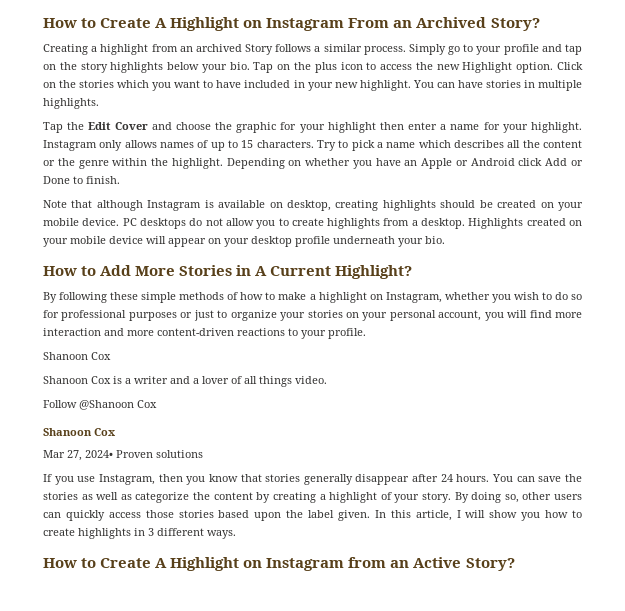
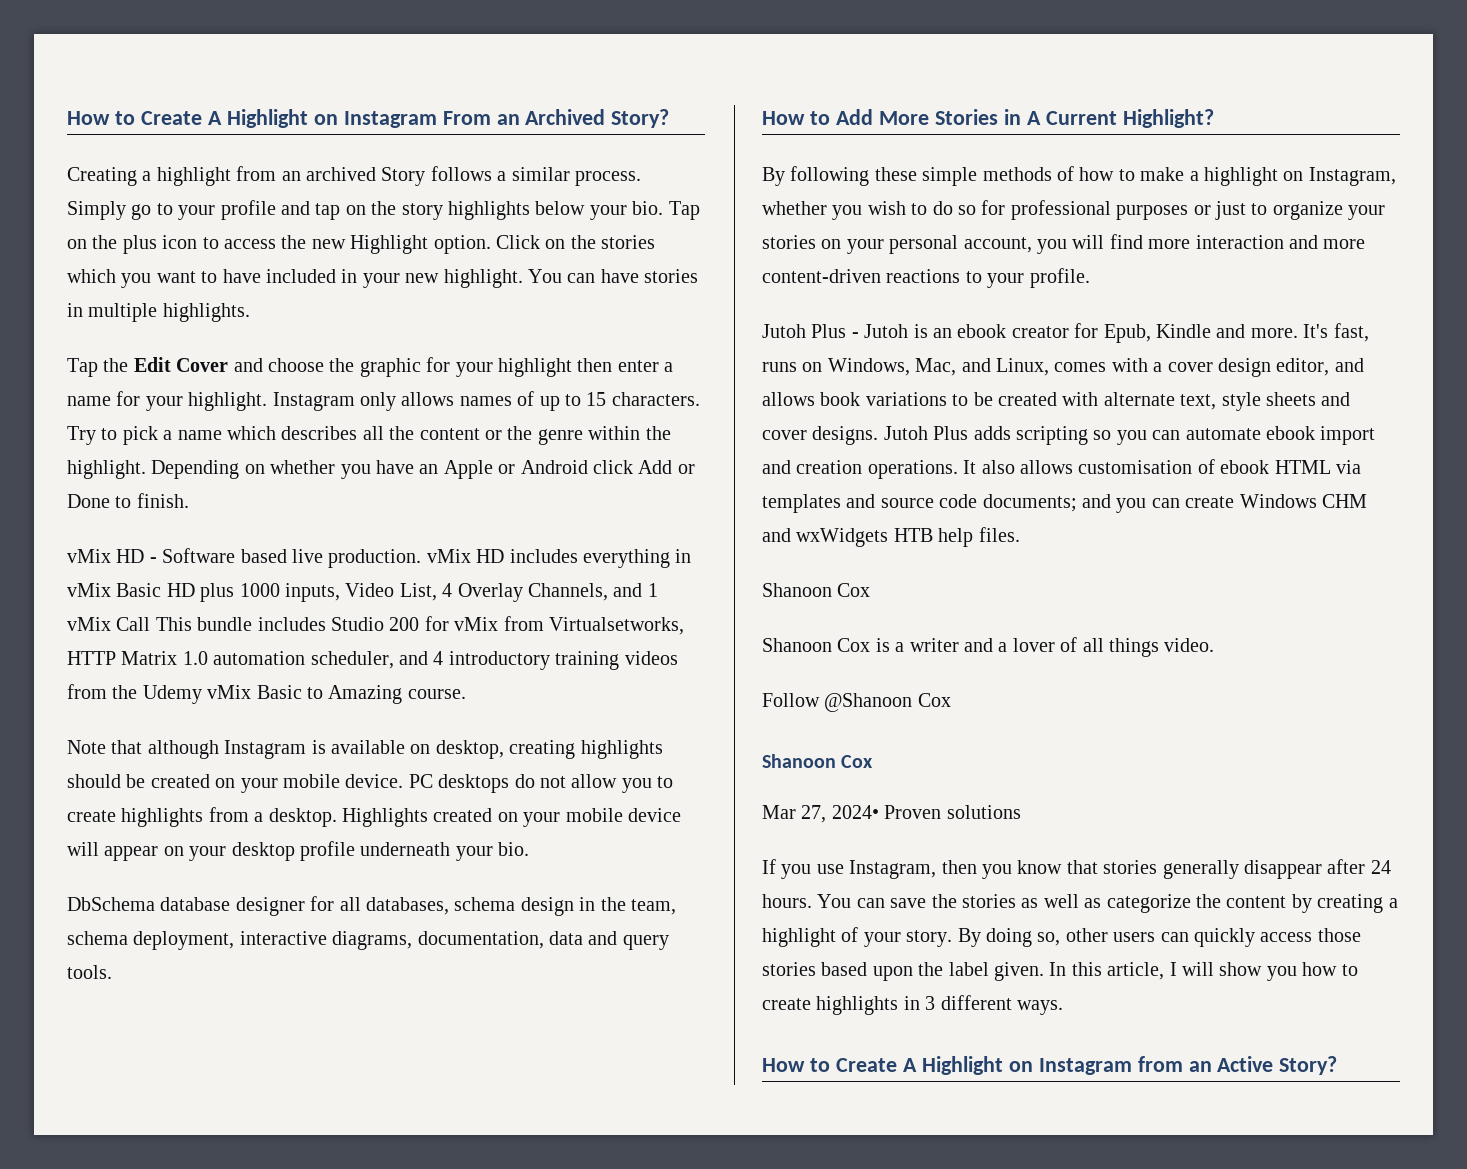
+ vMix HD - Software based live production. vMix HD includes everything in vMix Basic HD plus 1000 inputs, Video List, 4 Overlay Channels, and 1 vMix Call This bundle includes Studio 200 for vMix from Virtualsetworks, HTTP Matrix 1.0 automation scheduler, and 4 introductory training videos from the Udemy vMix Basic to Amazing course.
+ DbSchema database designer for all databases, schema design in the team, schema deployment, interactive diagrams, documentation, data and query tools.
+ Jutoh Plus - Jutoh is an ebook creator for Epub, Kindle and more. It's fast, runs on Windows, Mac, and Linux, comes with a cover design editor, and allows book variations to be created with alternate text, style sheets and cover designs. Jutoh Plus adds scripting so you can automate ebook import and creation operations. It also allows customisation of ebook HTML via templates and source code documents; and you can create Windows CHM and wxWidgets HTB help files.

